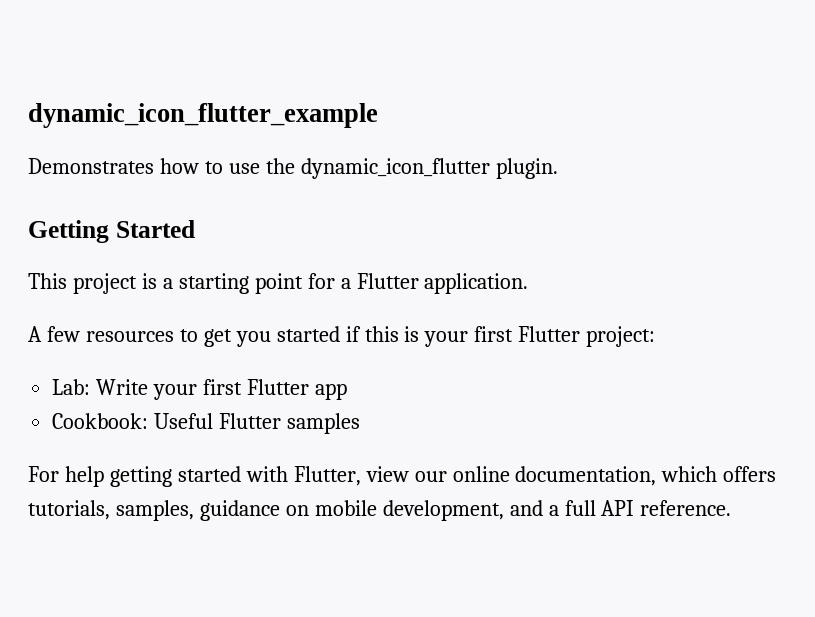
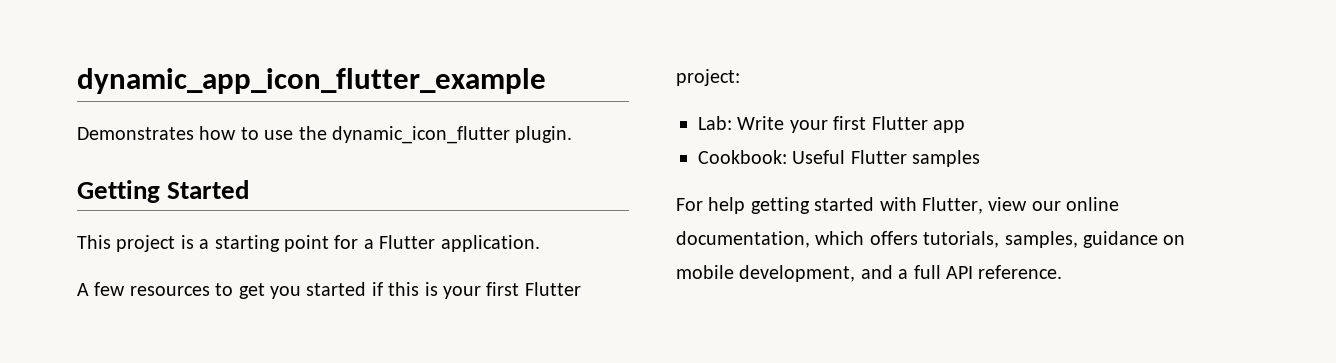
- dynamic_icon_flutter_example
+ dynamic_app_icon_flutter_example

